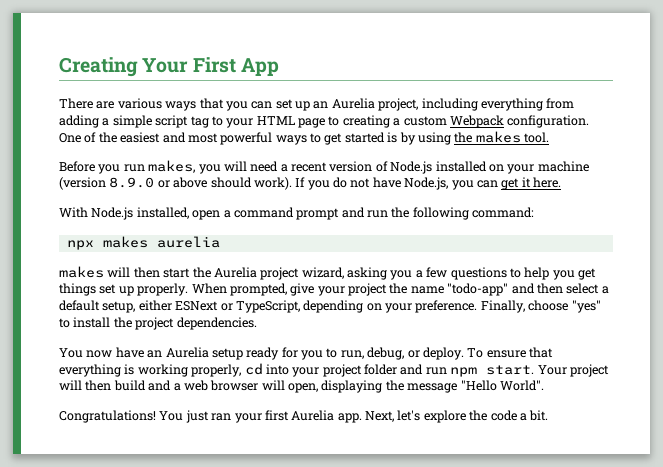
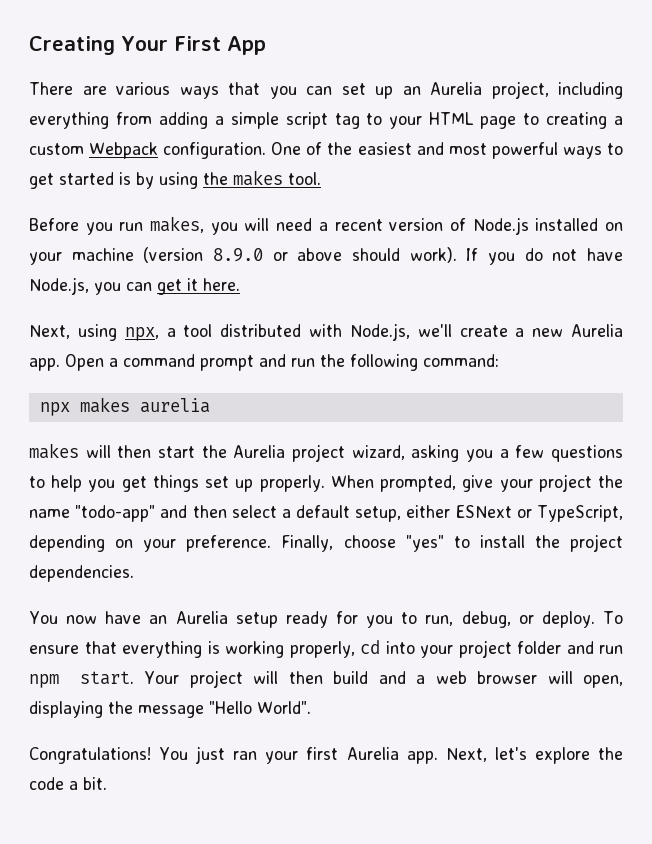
- With Node.js installed, open a command prompt and run the following command:
+ Next, using npx, a tool distributed with Node.js, we'll create a new Aurelia app. Open a command prompt and run the following command:

